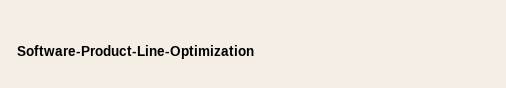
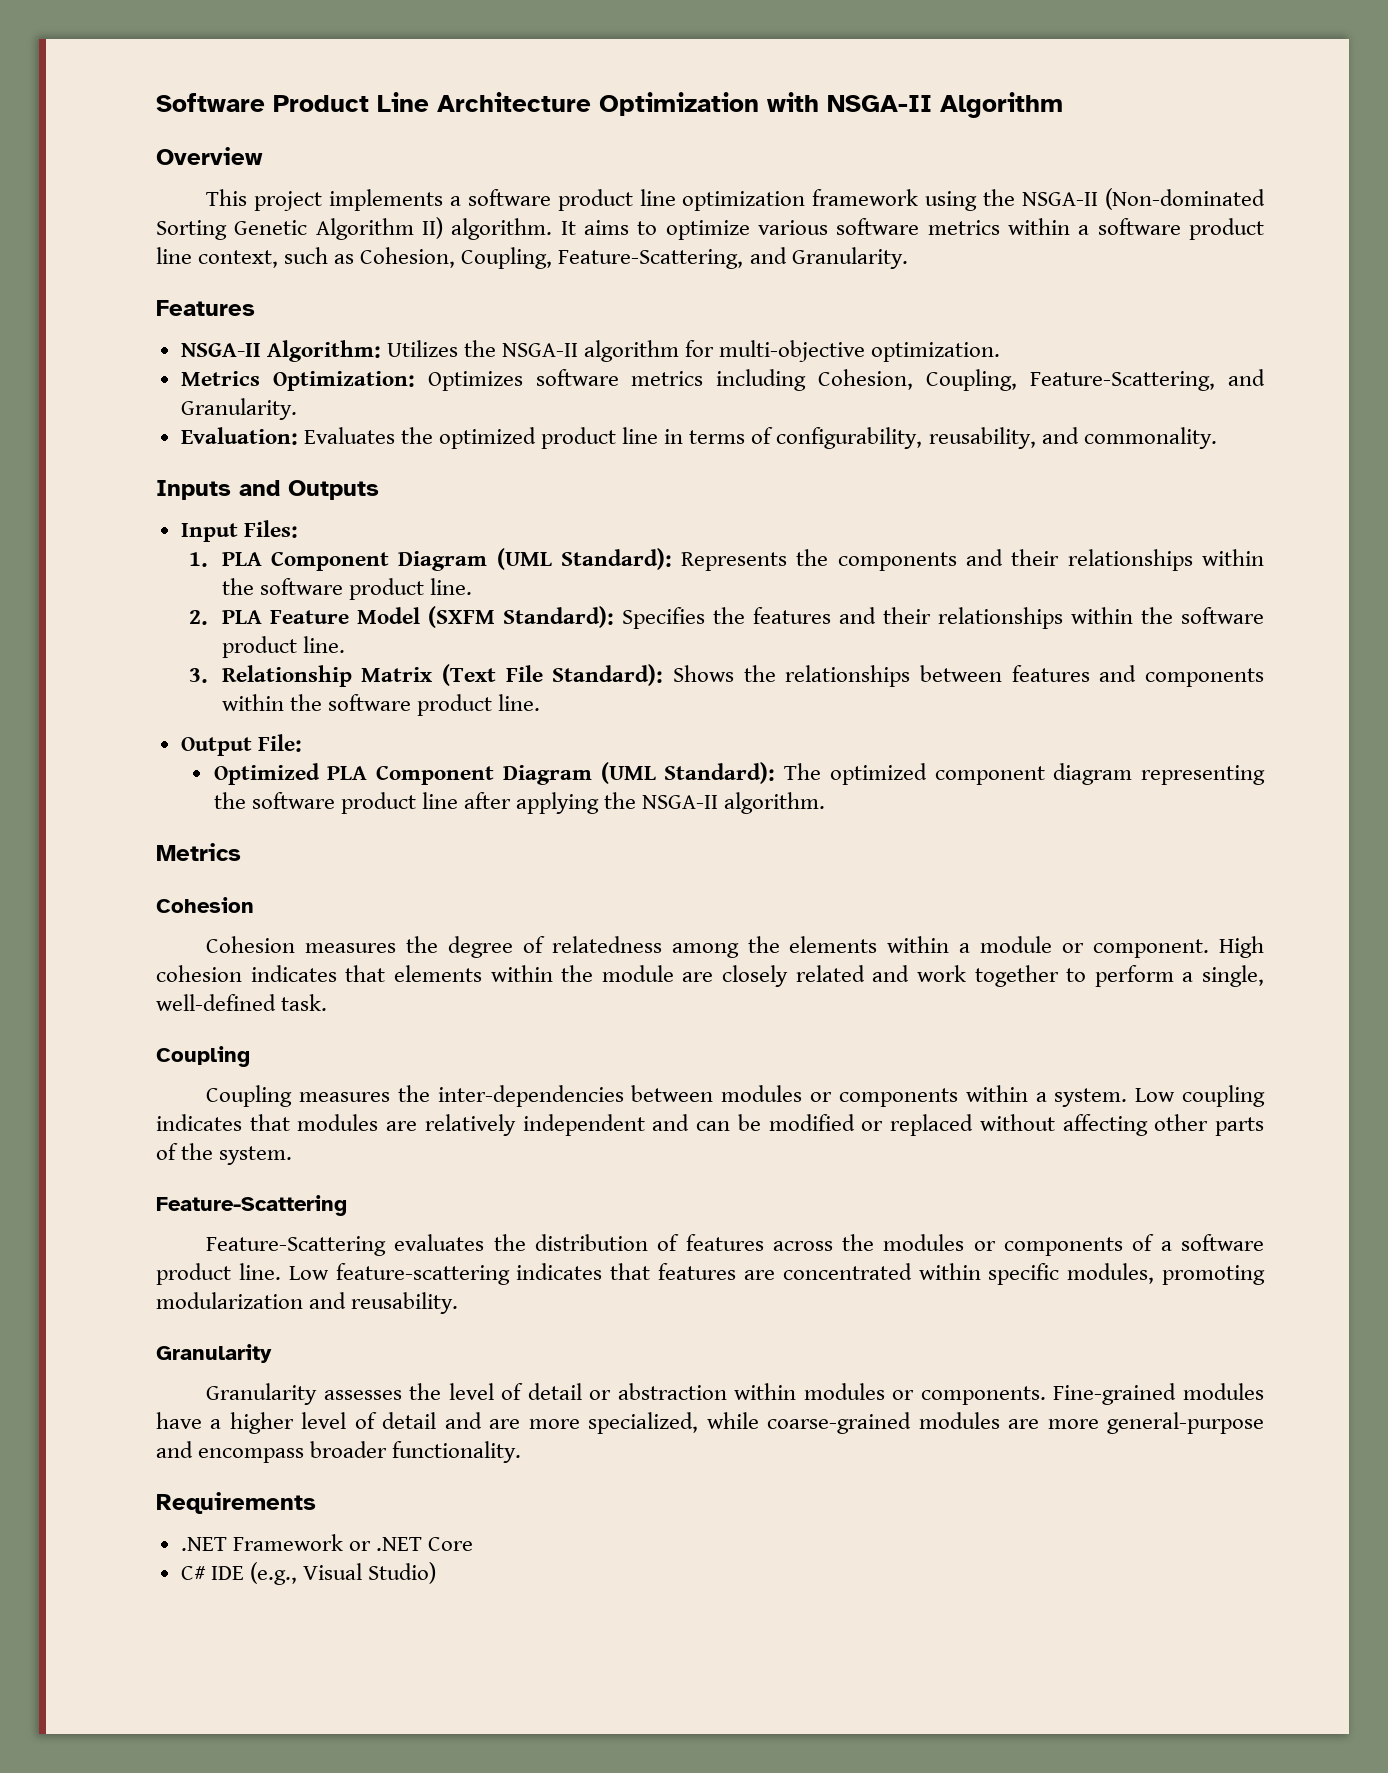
- Software-Product-Line-Optimization
+ Software Product Line Architecture Optimization with NSGA-II Algorithm
+ Overview
+ This project implements a software product line optimization framework using the NSGA-II (Non-dominated Sorting Genetic Algorithm II) algorithm. It aims to optimize various software metrics within a software product line context, such as Cohesion, Coupling, Feature-Scattering, and Granularity.
+ Features
+ NSGA-II Algorithm: Utilizes the NSGA-II algorithm for multi-objective optimization.
+ Metrics Optimization: Optimizes software metrics including Cohesion, Coupling, Feature-Scattering, and Granularity.
+ Evaluation: Evaluates the optimized product line in terms of configurability, reusability, and commonality.
+ Inputs and Outputs
+ Input Files:
+ 1. PLA Component Diagram (UML Standard): Represents the components and their relationships within the software product line.
+ 2. PLA Feature Model (SXFM Standard): Specifies the features and their relationships within the software product line.
+ 3. Relationship Matrix (Text File Standard): Shows the relationships between features and components within the software product line.
+ Output File:
+ Optimized PLA Component Diagram (UML Standard): The optimized component diagram representing the software product line after applying the NSGA-II algorithm.
+ Metrics
+ Cohesion
+ Cohesion measures the degree of relatedness among the elements within a module or component. High cohesion indicates that elements within the module are closely related and work together to perform a single, well-defined task.
+ Coupling
+ Coupling measures the inter-dependencies between modules or components within a system. Low coupling indicates that modules are relatively independent and can be modified or replaced without affecting other parts of the system.
+ Feature-Scattering
+ Feature-Scattering evaluates the distribution of features across the modules or components of a software product line. Low feature-scattering indicates that features are concentrated within specific modules, promoting modularization and reusability.
+ Granularity
+ Granularity assesses the level of detail or abstraction within modules or components. Fine-grained modules have a higher level of detail and are more specialized, while coarse-grained modules are more general-purpose and encompass broader functionality.
+ Requirements
+ .NET Framework or .NET Core
+ C# IDE (e.g., Visual Studio)

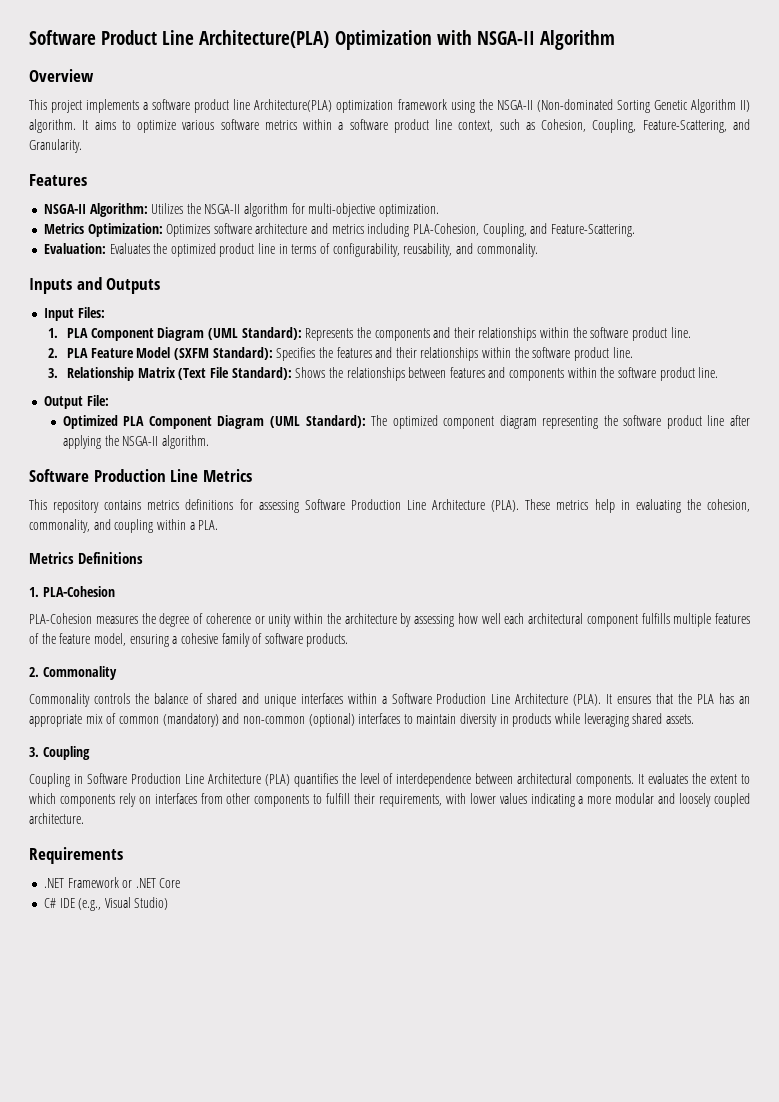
- Software Product Line Architecture Optimization with NSGA-II Algorithm
+ Software Product Line Architecture(PLA) Optimization with NSGA-II Algorithm
- This project implements a software product line optimization framework using the NSGA-II (Non-dominated Sorting Genetic Algorithm II) algorithm.
+ This project implements a software product line Architecture(PLA) optimization framework using the NSGA-II (Non-dominated Sorting Genetic Algorithm II) algorithm.
- Metrics Optimization: Optimizes software metrics including Cohesion, Coupling, Feature-Scattering, and Granularity.
+ Metrics Optimization: Optimizes software architecture and metrics including PLA-Cohesion, Coupling, and Feature-Scattering.
  Optimized PLA Component Diagram (UML Standard): The optimized component diagram representing the software product line after applying the NSGA-II algorithm.
- Metrics
- Cohesion
- Cohesion measures the degree of relatedness among the elements within a module or component. High cohesion indicates that elements within the module are closely related and work together to perform a single, well-defined task.
- Coupling
- Coupling measures the inter-dependencies between modules or components within a system. Low coupling indicates that modules are relatively independent and can be modified or replaced without affecting other parts of the system.
- Feature-Scattering
- Feature-Scattering evaluates the distribution of features across the modules or components of a software product line. Low feature-scattering indicates that features are concentrated within specific modules, promoting modularization and reusability.
- Granularity
- Granularity assesses the level of detail or abstraction within modules or components. Fine-grained modules have a higher level of detail and are more specialized, while coarse-grained modules are more general-purpose and encompass broader functionality.
+ Software Production Line Metrics
+ This repository contains metrics definitions for assessing Software Production Line Architecture (PLA). These metrics help in evaluating the cohesion, commonality, and coupling within a PLA.
+ Metrics Definitions
+ 1. PLA-Cohesion
+ PLA-Cohesion measures the degree of coherence or unity within the architecture by assessing how well each architectural component fulfills multiple features of the feature model, ensuring a cohesive family of software products.
+ 2. Commonality
+ Commonality controls the balance of shared and unique interfaces within a Software Production Line Architecture (PLA). It ensures that the PLA has an appropriate mix of common (mandatory) and non-common (optional) interfaces to maintain diversity in products while leveraging shared assets.
+ 3. Coupling
+ Coupling in Software Production Line Architecture (PLA) quantifies the level of interdependence between architectural components. It evaluates the extent to which components rely on interfaces from other components to fulfill their requirements, with lower values indicating a more modular and loosely coupled architecture.

